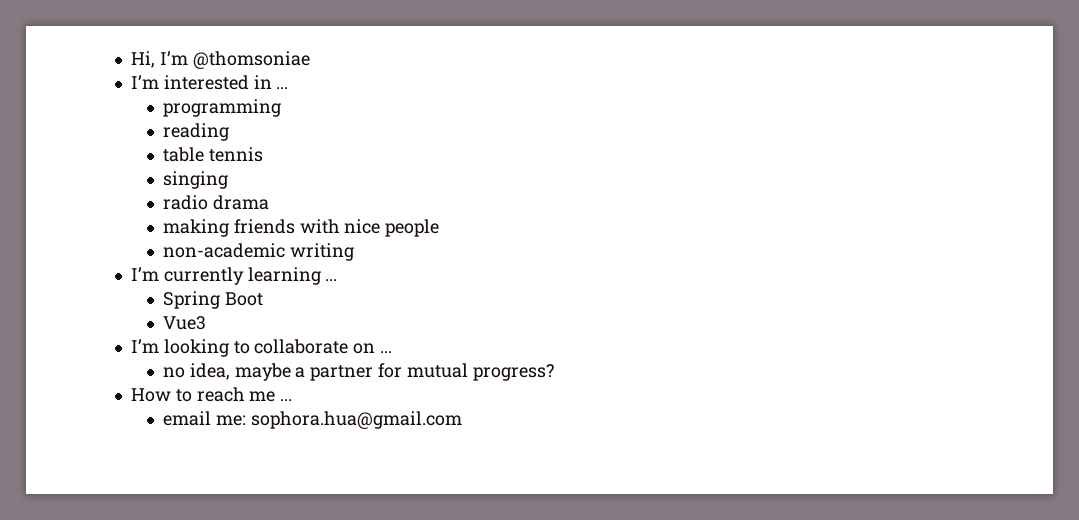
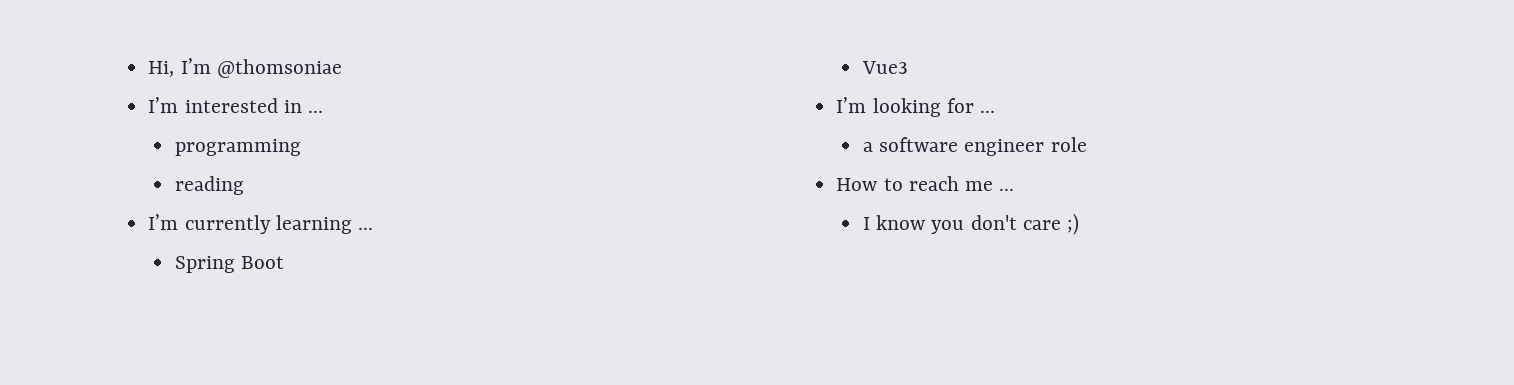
- table tennis
- singing
- radio drama
- making friends with nice people
- non-academic writing
- I’m looking to collaborate on ...
- no idea, maybe a partner for mutual progress?
+ I’m looking for ...
+ a software engineer role
- email me: sophora.hua@gmail.com
+ I know you don't care ;)

